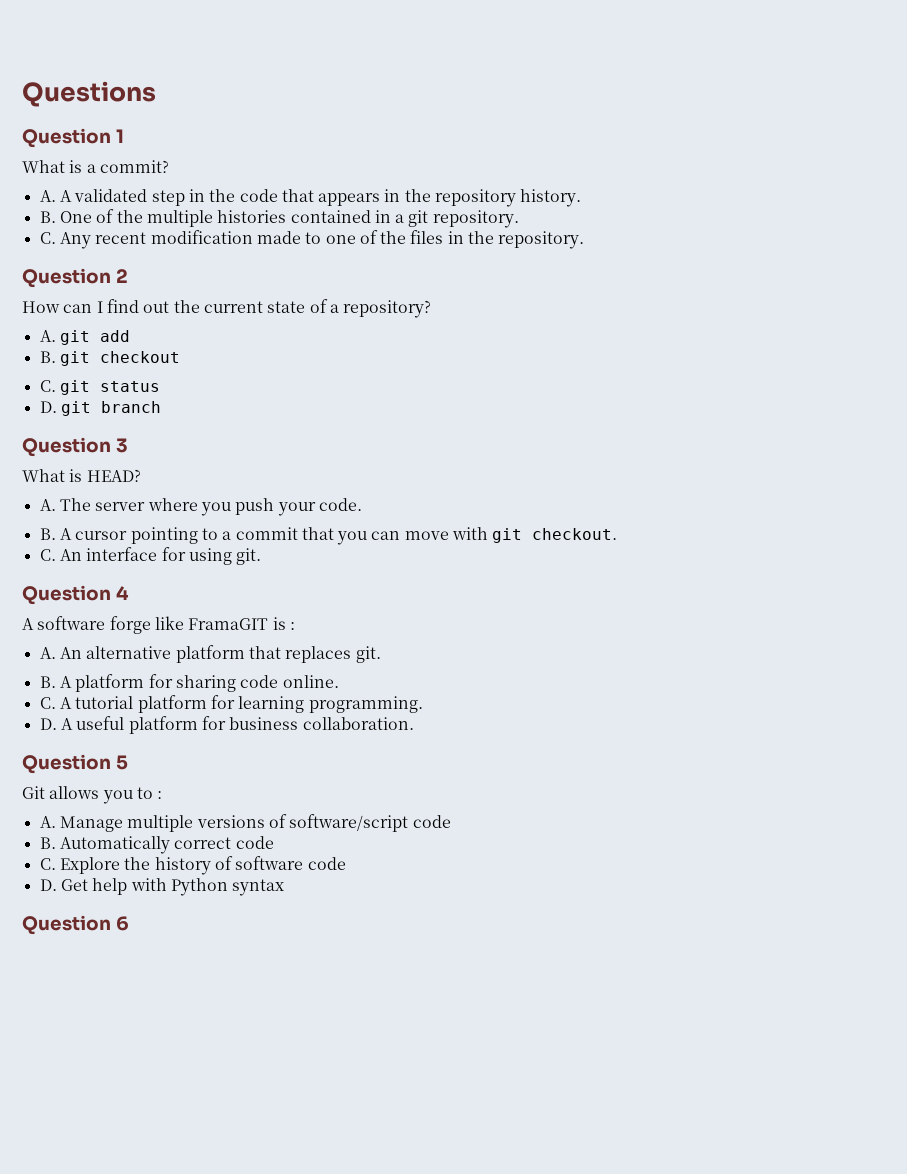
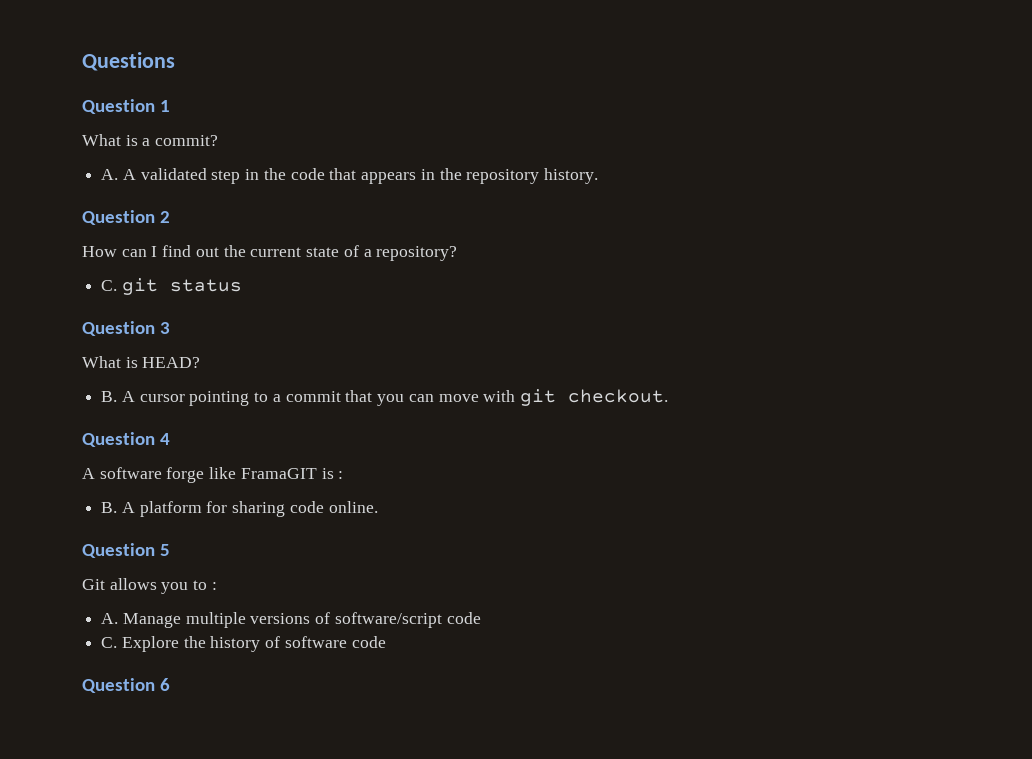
- B. One of the multiple histories contained in a git repository.
- C. Any recent modification made to one of the files in the repository.
- A. git add
- B. git checkout
- D. git branch
- A. The server where you push your code.
- C. An interface for using git.
- A. An alternative platform that replaces git.
- C. A tutorial platform for learning programming.
- D. A useful platform for business collaboration.
- B. Automatically correct code
- D. Get help with Python syntax

